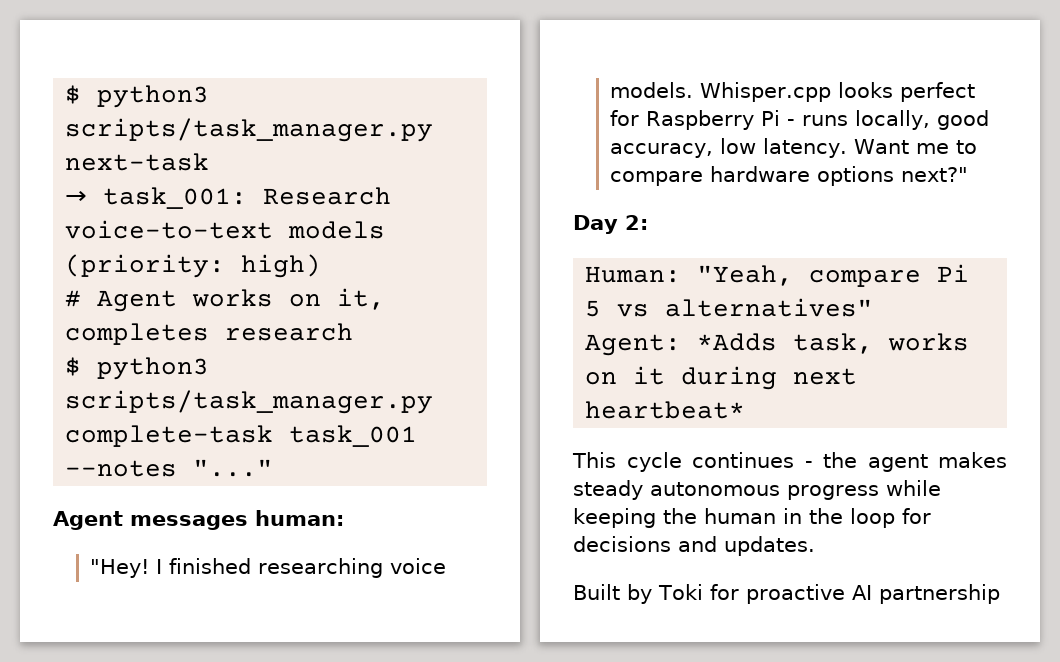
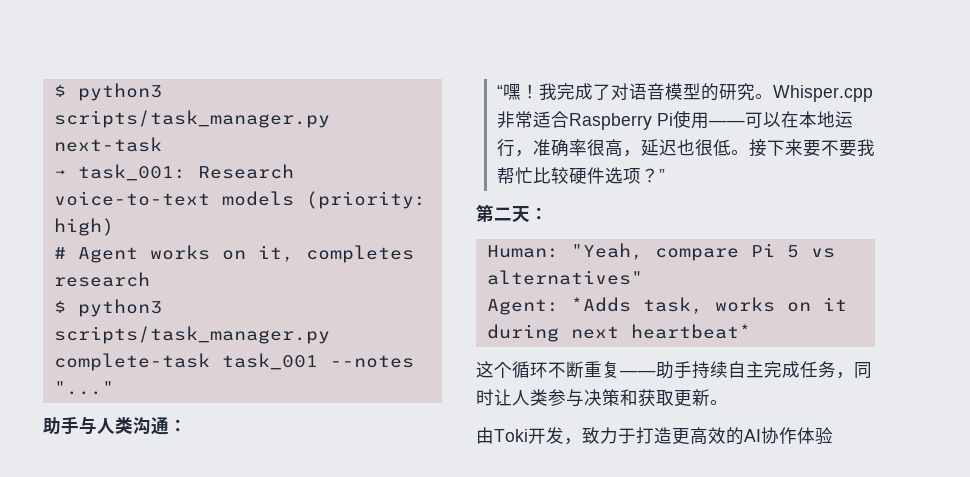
- Agent messages human:
- "Hey! I finished researching voice models. Whisper.cpp looks perfect for Raspberry Pi - runs locally, good accuracy, low latency. Want me to compare hardware options next?"
- Day 2:
+ 助手与人类沟通：
+ “嘿！我完成了对语音模型的研究。Whisper.cpp非常适合Raspberry Pi使用——可以在本地运行，准确率很高，延迟也很低。接下来要不要我帮忙比较硬件选项？”
+ 第二天：
- This cycle continues - the agent makes steady autonomous progress while keeping the human in the loop for decisions and updates.
- Built by Toki for proactive AI partnership
+ 这个循环不断重复——助手持续自主完成任务，同时让人类参与决策和获取更新。
+ 由Toki开发，致力于打造更高效的AI协作体验

